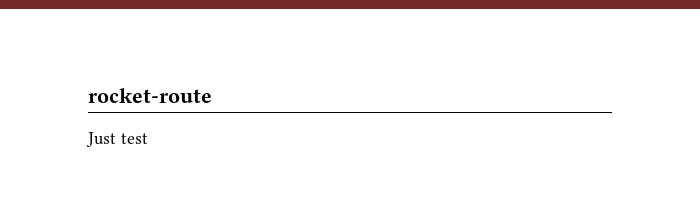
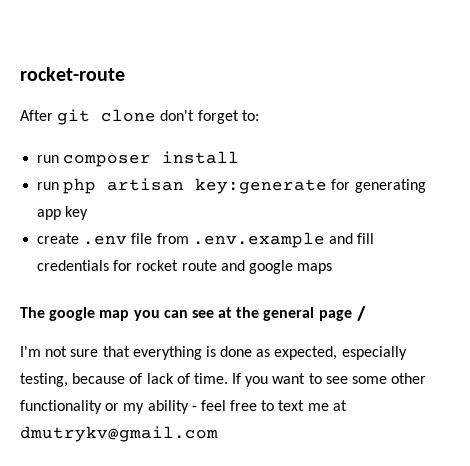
- Just test
+ After git clone don't forget to:
+ run composer install
+ run php artisan key:generate for generating app key
+ create .env file from .env.example and fill credentials for rocket route and google maps
+ The google map you can see at the general page /
+ I'm not sure that everything is done as expected, especially testing, because of lack of time. If you want to see some other functionality or my ability - feel free to text me at dmutrykv@gmail.com

